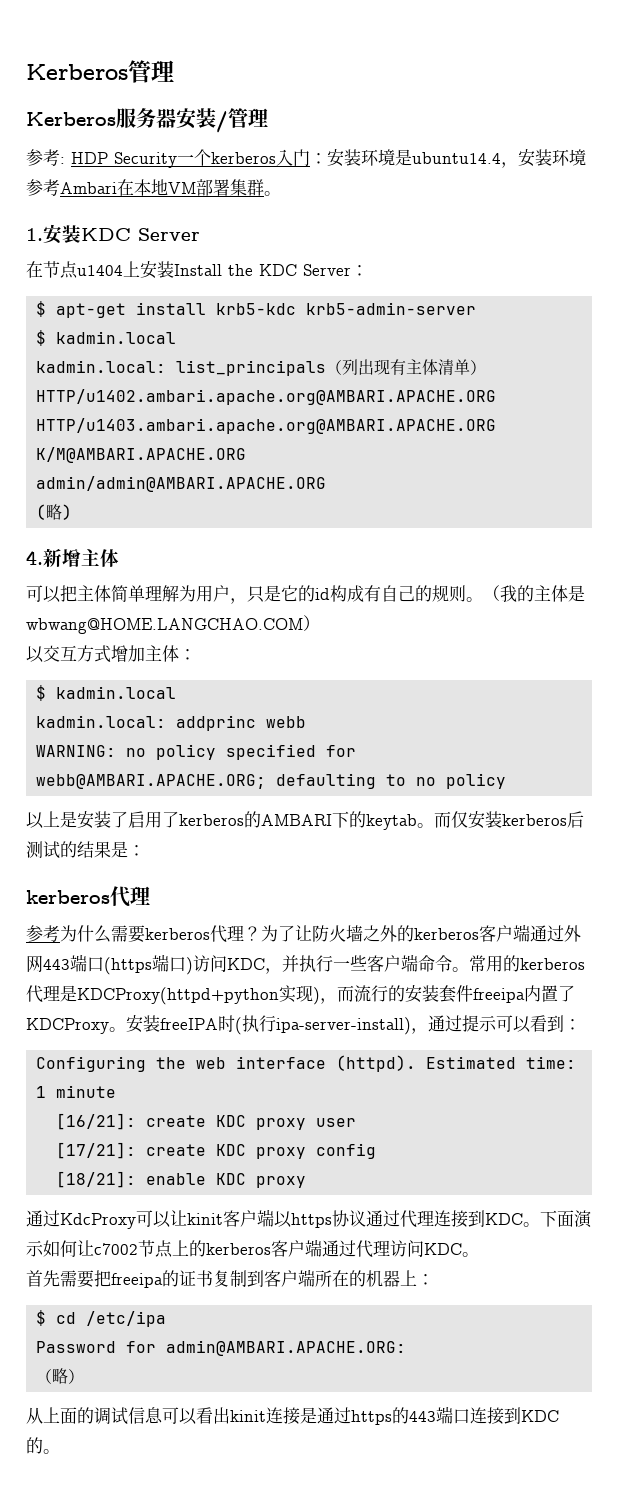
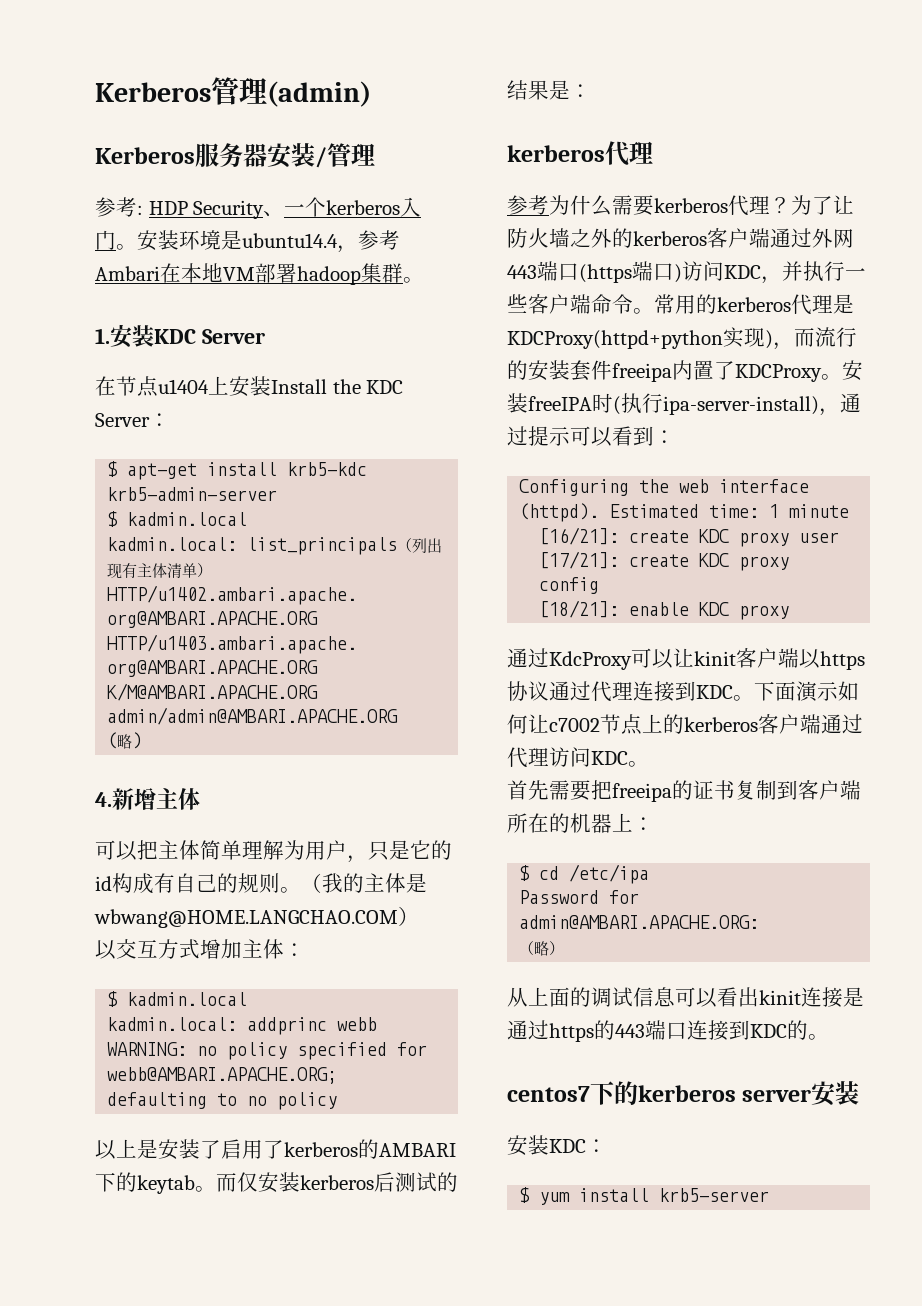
- Kerberos管理
+ Kerberos管理(admin)
- 参考: HDP Security一个kerberos入门：安装环境是ubuntu14.4，安装环境参考Ambari在本地VM部署集群。
+ 参考: HDP Security、一个kerberos入门。安装环境是ubuntu14.4，参考Ambari在本地VM部署hadoop集群。
+ centos7下的kerberos server安装
+ 安装KDC：
+ $ yum install krb5-server

